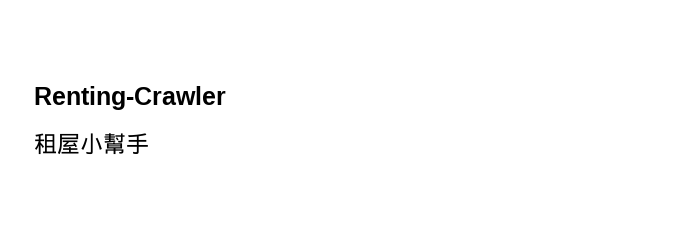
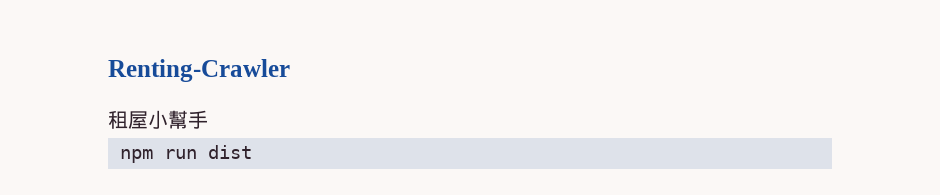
+ npm run dist

